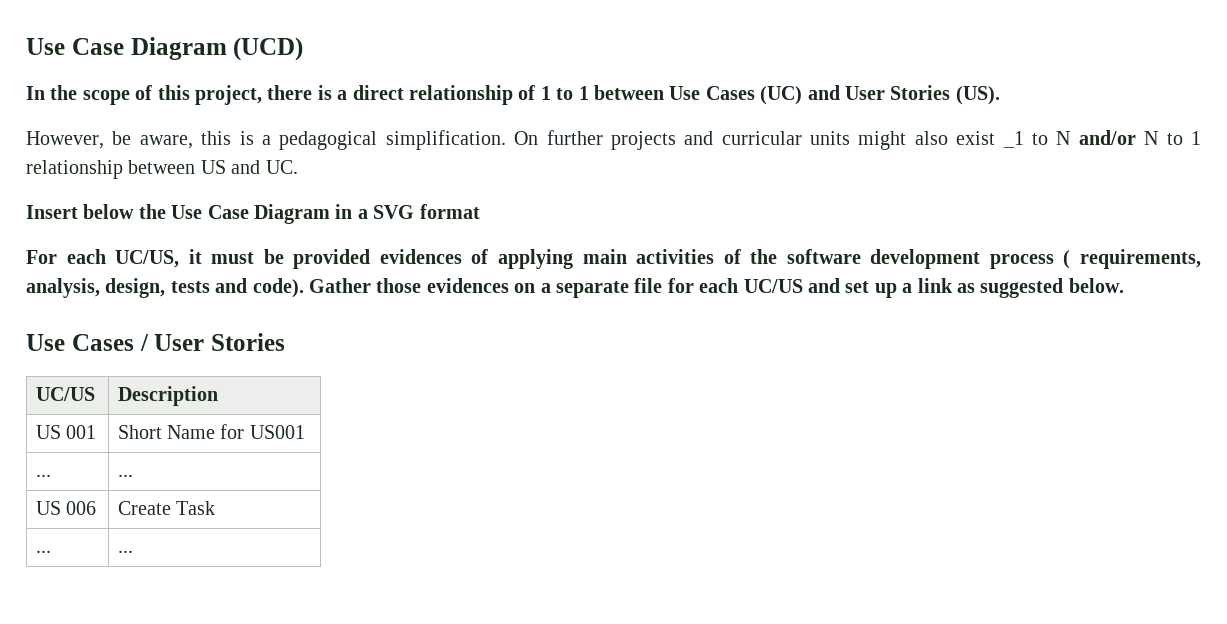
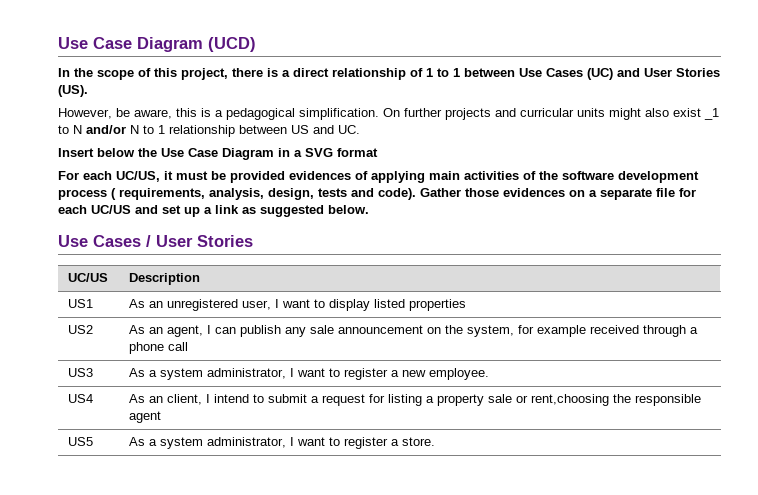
- US 001 | Short Name for US001
- ... | ...
- US 006 | Create Task
- ... | ...
+ US1 | As an unregistered user, I want to display listed properties
+ US2 | As an agent, I can publish any sale announcement on the system, for example received through a phone call
+ US3 | As a system administrator, I want to register a new employee.
+ US4 | As an client, I intend to submit a request for listing a property sale or rent,choosing the responsible agent
+ US5 | As a system administrator, I want to register a store.

